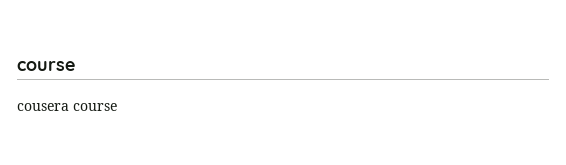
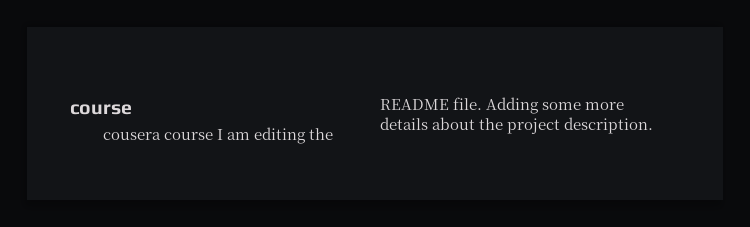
- cousera course
+ cousera course I am editing the README file. Adding some more details about the project description.

